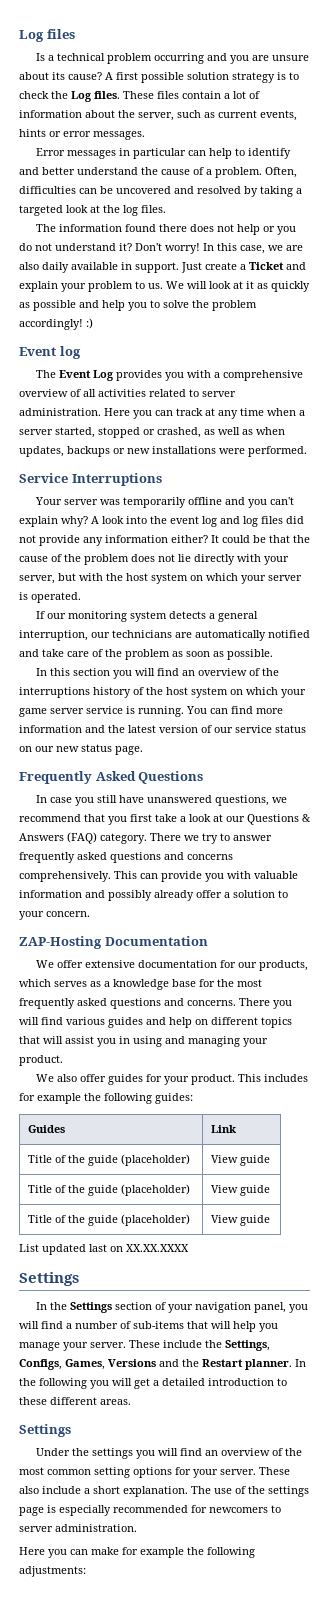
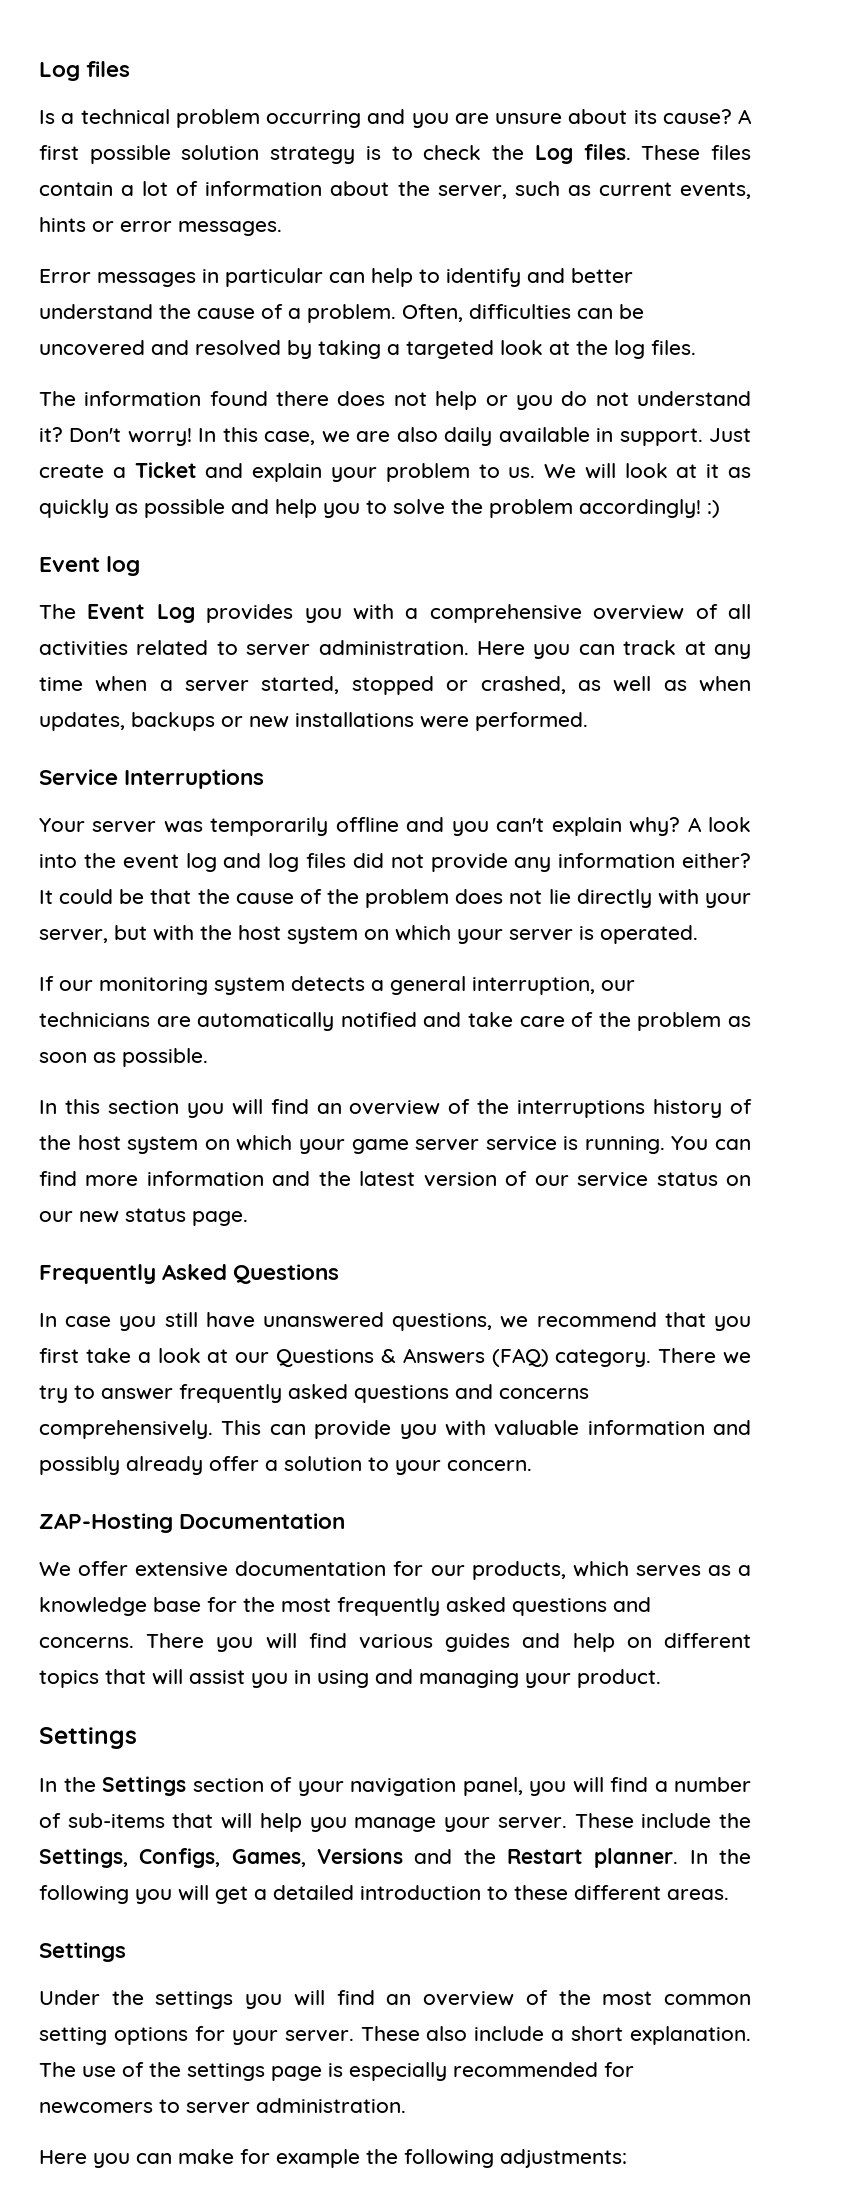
- We also offer guides for your product. This includes for example the following guides:
- Guides | Link
- Title of the guide (placeholder) | View guide
- Title of the guide (placeholder) | View guide
- Title of the guide (placeholder) | View guide
- List updated last on XX.XX.XXXX

